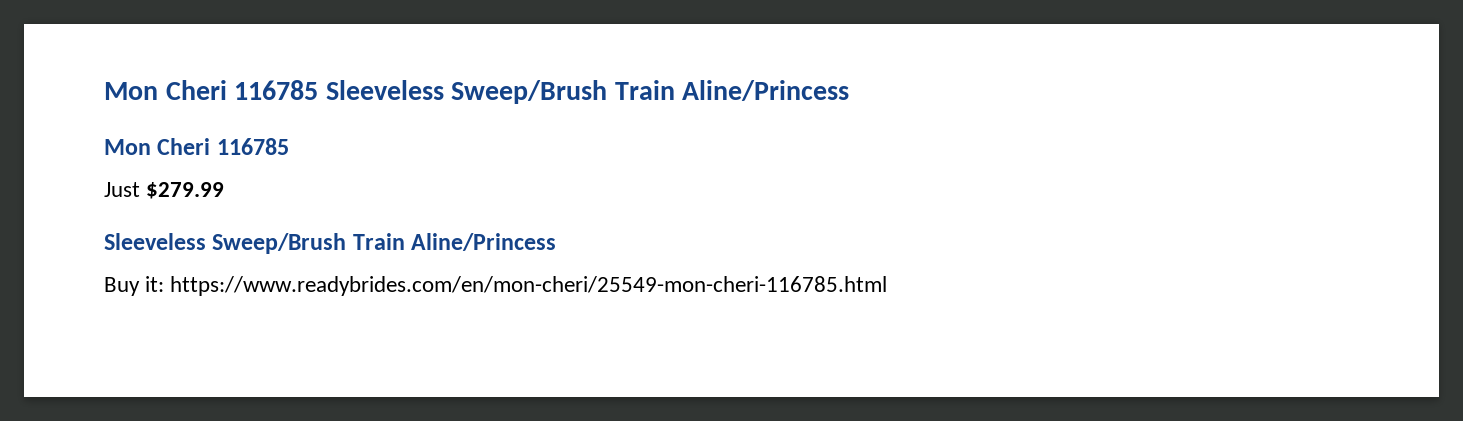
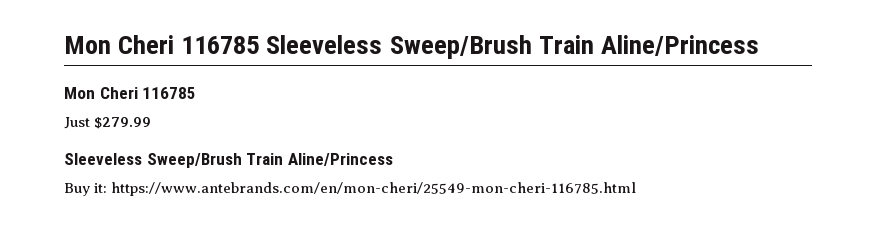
- Buy it: https://www.readybrides.com/en/mon-cheri/25549-mon-cheri-116785.html
+ Buy it: https://www.antebrands.com/en/mon-cheri/25549-mon-cheri-116785.html

